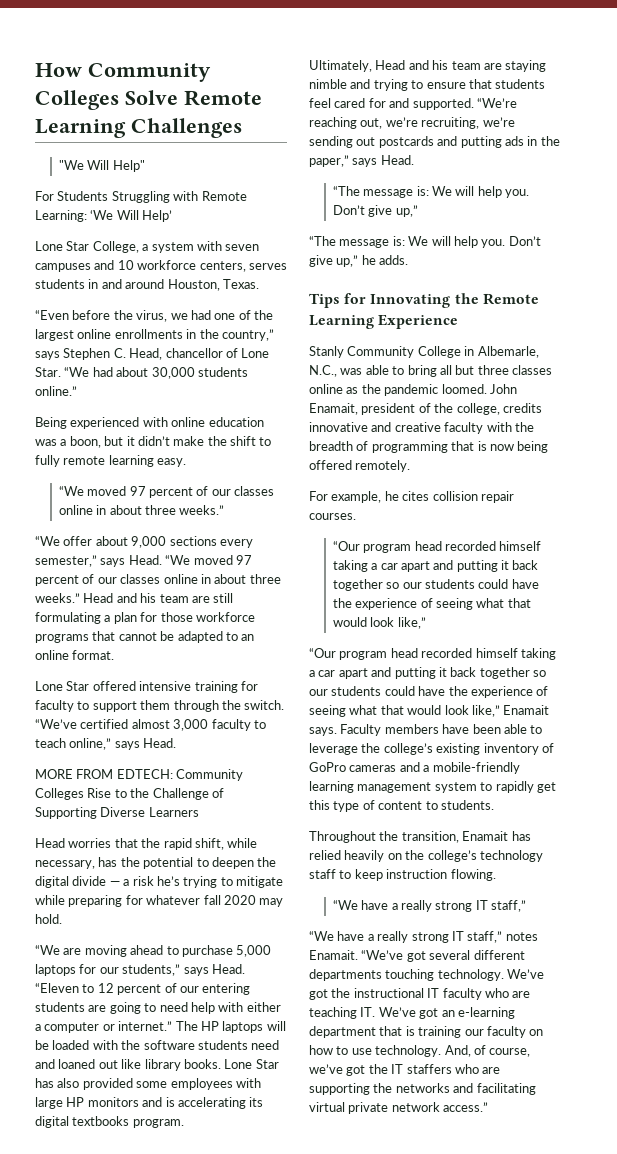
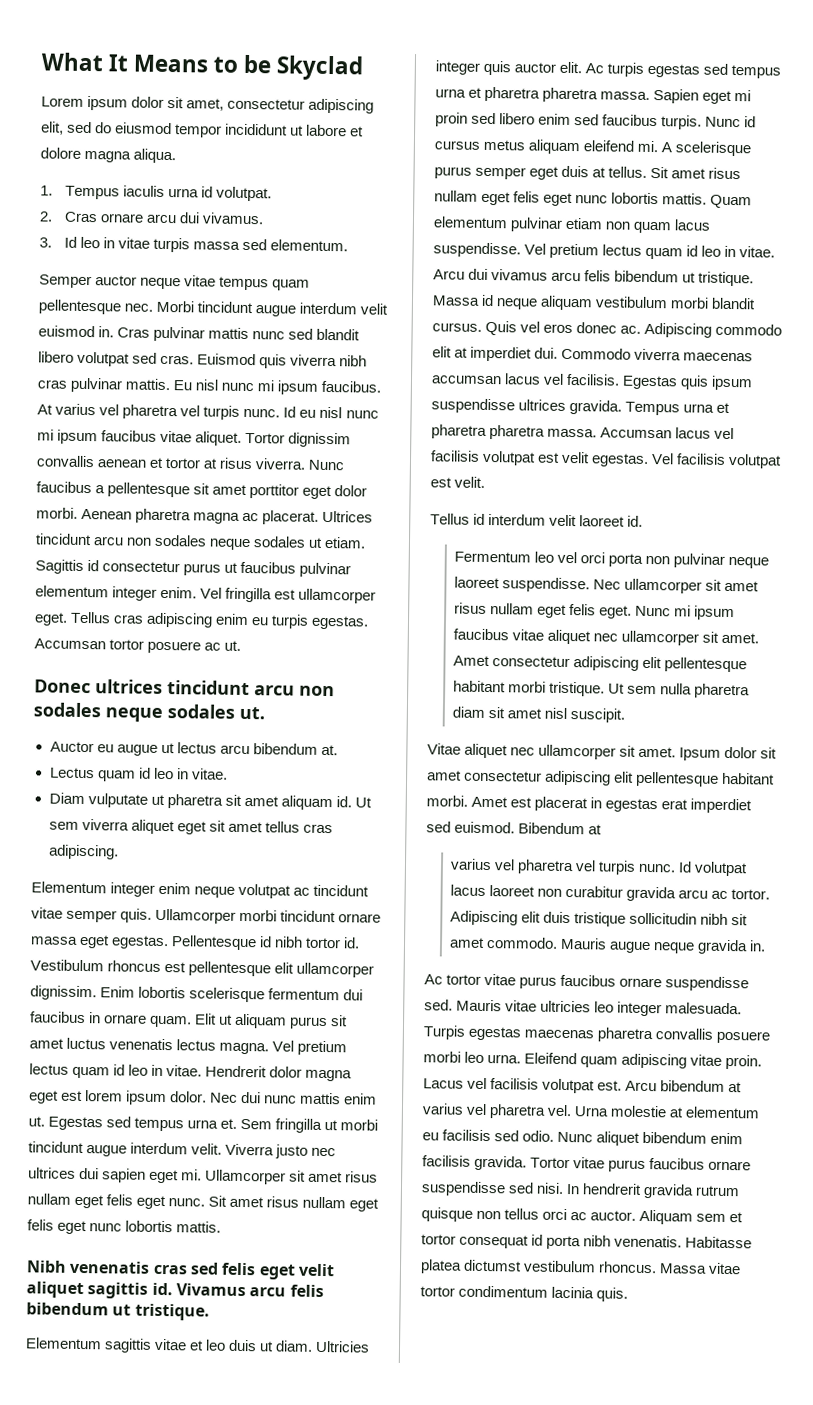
- How Community Colleges Solve Remote Learning Challenges
- "We Will Help"
- For Students Struggling with Remote Learning: ‘We Will Help’
- Lone Star College, a system with seven campuses and 10 workforce centers, serves students in and around Houston, Texas.
- “Even before the virus, we had one of the largest online enrollments in the country,” says Stephen C. Head, chancellor of Lone Star. “We had about 30,000 students online.”
- Being experienced with online education was a boon, but it didn’t make the shift to fully remote learning easy.
- “We moved 97 percent of our classes online in about three weeks.”
- “We offer about 9,000 sections every semester,” says Head. “We moved 97 percent of our classes online in about three weeks.” Head and his team are still formulating a plan for those workforce programs that cannot be adapted to an online format.
- Lone Star offered intensive training for faculty to support them through the switch. “We’ve certified almost 3,000 faculty to teach online,” says Head.
- MORE FROM EDTECH: Community Colleges Rise to the Challenge of Supporting Diverse Learners
- Head worries that the rapid shift, while necessary, has the potential to deepen the digital divide — a risk he’s trying to mitigate while preparing for whatever fall 2020 may hold.
- “We are moving ahead to purchase 5,000 laptops for our students,” says Head. “Eleven to 12 percent of our entering students are going to need help with either a computer or internet.” The HP laptops will be loaded with the software students need and loaned out like library books. Lone Star has also provided some employees with large HP monitors and is accelerating its digital textbooks program.
- Ultimately, Head and his team are staying nimble and trying to ensure that students feel cared for and supported. “We’re reaching out, we’re recruiting, we’re sending out postcards and putting ads in the paper,” says Head.
- “The message is: We will help you. Don’t give up,”
- “The message is: We will help you. Don’t give up,” he adds.
- Tips for Innovating the Remote Learning Experience
- Stanly Community College in Albemarle, N.C., was able to bring all but three classes online as the pandemic loomed. John Enamait, president of the college, credits innovative and creative faculty with the breadth of programming that is now being offered remotely.
- For example, he cites collision repair courses.
- “Our program head recorded himself taking a car apart and putting it back together so our students could have the experience of seeing what that would look like,”
- “Our program head recorded himself taking a car apart and putting it back together so our students could have the experience of seeing what that would look like,” Enamait says. Faculty members have been able to leverage the college’s existing inventory of GoPro cameras and a mobile-friendly learning management system to rapidly get this type of content to students.
- Throughout the transition, Enamait has relied heavily on the college’s technology staff to keep instruction flowing.
- “We have a really strong IT staff,”
- “We have a really strong IT staff,” notes Enamait. “We’ve got several different departments touching technology. We’ve got the instructional IT faculty who are teaching IT. We’ve got an e-learning department that is training our faculty on how to use technology. And, of course, we’ve got the IT staffers who are supporting the networks and facilitating virtual private network access.”
+ What It Means to be Skyclad
+ Lorem ipsum dolor sit amet, consectetur adipiscing elit, sed do eiusmod tempor incididunt ut labore et dolore magna aliqua.
+ 1. Tempus iaculis urna id volutpat.
+ 2. Cras ornare arcu dui vivamus.
+ 3. Id leo in vitae turpis massa sed elementum.
+ Semper auctor neque vitae tempus quam pellentesque nec. Morbi tincidunt augue interdum velit euismod in. Cras pulvinar mattis nunc sed blandit libero volutpat sed cras. Euismod quis viverra nibh cras pulvinar mattis. Eu nisl nunc mi ipsum faucibus. At varius vel pharetra vel turpis nunc. Id eu nisl nunc mi ipsum faucibus vitae aliquet. Tortor dignissim convallis aenean et tortor at risus viverra. Nunc faucibus a pellentesque sit amet porttitor eget dolor morbi. Aenean pharetra magna ac placerat. Ultrices tincidunt arcu non sodales neque sodales ut etiam. Sagittis id consectetur purus ut faucibus pulvinar elementum integer enim. Vel fringilla est ullamcorper eget. Tellus cras adipiscing enim eu turpis egestas. Accumsan tortor posuere ac ut.
+ Donec ultrices tincidunt arcu non sodales neque sodales ut.
+ Auctor eu augue ut lectus arcu bibendum at.
+ Lectus quam id leo in vitae.
+ Diam vulputate ut pharetra sit amet aliquam id. Ut sem viverra aliquet eget sit amet tellus cras adipiscing.
+ Elementum integer enim neque volutpat ac tincidunt vitae semper quis. Ullamcorper morbi tincidunt ornare massa eget egestas. Pellentesque id nibh tortor id. Vestibulum rhoncus est pellentesque elit ullamcorper dignissim. Enim lobortis scelerisque fermentum dui faucibus in ornare quam. Elit ut aliquam purus sit amet luctus venenatis lectus magna. Vel pretium lectus quam id leo in vitae. Hendrerit dolor magna eget est lorem ipsum dolor. Nec dui nunc mattis enim ut. Egestas sed tempus urna et. Sem fringilla ut morbi tincidunt augue interdum velit. Viverra justo nec ultrices dui sapien eget mi. Ullamcorper sit amet risus nullam eget felis eget nunc. Sit amet risus nullam eget felis eget nunc lobortis mattis.
+ Nibh venenatis cras sed felis eget velit aliquet sagittis id. Vivamus arcu felis bibendum ut tristique.
+ Elementum sagittis vitae et leo duis ut diam. Ultricies integer quis auctor elit. Ac turpis egestas sed tempus urna et pharetra pharetra massa. Sapien eget mi proin sed libero enim sed faucibus turpis. Nunc id cursus metus aliquam eleifend mi. A scelerisque purus semper eget duis at tellus. Sit amet risus nullam eget felis eget nunc lobortis mattis. Quam elementum pulvinar etiam non quam lacus suspendisse. Vel pretium lectus quam id leo in vitae. Arcu dui vivamus arcu felis bibendum ut tristique. Massa id neque aliquam vestibulum morbi blandit cursus. Quis vel eros donec ac. Adipiscing commodo elit at imperdiet dui. Commodo viverra maecenas accumsan lacus vel facilisis. Egestas quis ipsum suspendisse ultrices gravida. Tempus urna et pharetra pharetra massa. Accumsan lacus vel facilisis volutpat est velit egestas. Vel facilisis volutpat est velit.
+ Tellus id interdum velit laoreet id.
+ Fermentum leo vel orci porta non pulvinar neque laoreet suspendisse. Nec ullamcorper sit amet risus nullam eget felis eget. Nunc mi ipsum faucibus vitae aliquet nec ullamcorper sit amet. Amet consectetur adipiscing elit pellentesque habitant morbi tristique. Ut sem nulla pharetra diam sit amet nisl suscipit.
+ Vitae aliquet nec ullamcorper sit amet. Ipsum dolor sit amet consectetur adipiscing elit pellentesque habitant morbi. Amet est placerat in egestas erat imperdiet sed euismod. Bibendum at
+ varius vel pharetra vel turpis nunc. Id volutpat lacus laoreet non curabitur gravida arcu ac tortor. Adipiscing elit duis tristique sollicitudin nibh sit amet commodo. Mauris augue neque gravida in.
+ Ac tortor vitae purus faucibus ornare suspendisse sed. Mauris vitae ultricies leo integer malesuada. Turpis egestas maecenas pharetra convallis posuere morbi leo urna. Eleifend quam adipiscing vitae proin. Lacus vel facilisis volutpat est. Arcu bibendum at varius vel pharetra vel. Urna molestie at elementum eu facilisis sed odio. Nunc aliquet bibendum enim facilisis gravida. Tortor vitae purus faucibus ornare suspendisse sed nisi. In hendrerit gravida rutrum quisque non tellus orci ac auctor. Aliquam sem et tortor consequat id porta nibh venenatis. Habitasse platea dictumst vestibulum rhoncus. Massa vitae tortor condimentum lacinia quis.

